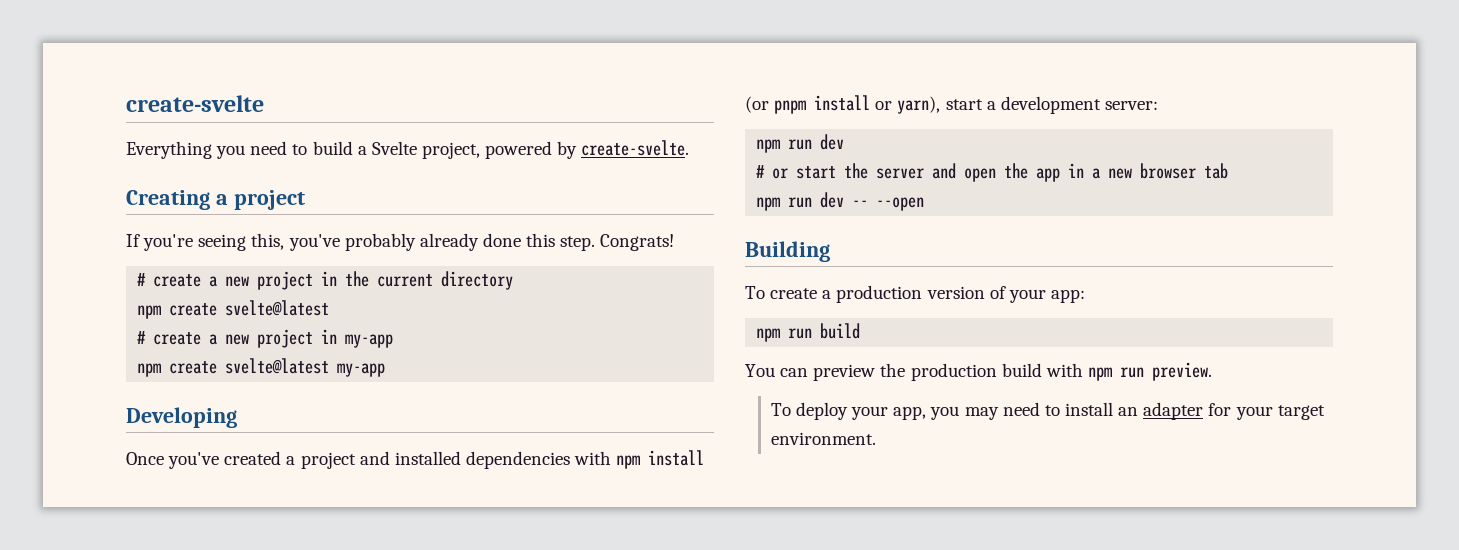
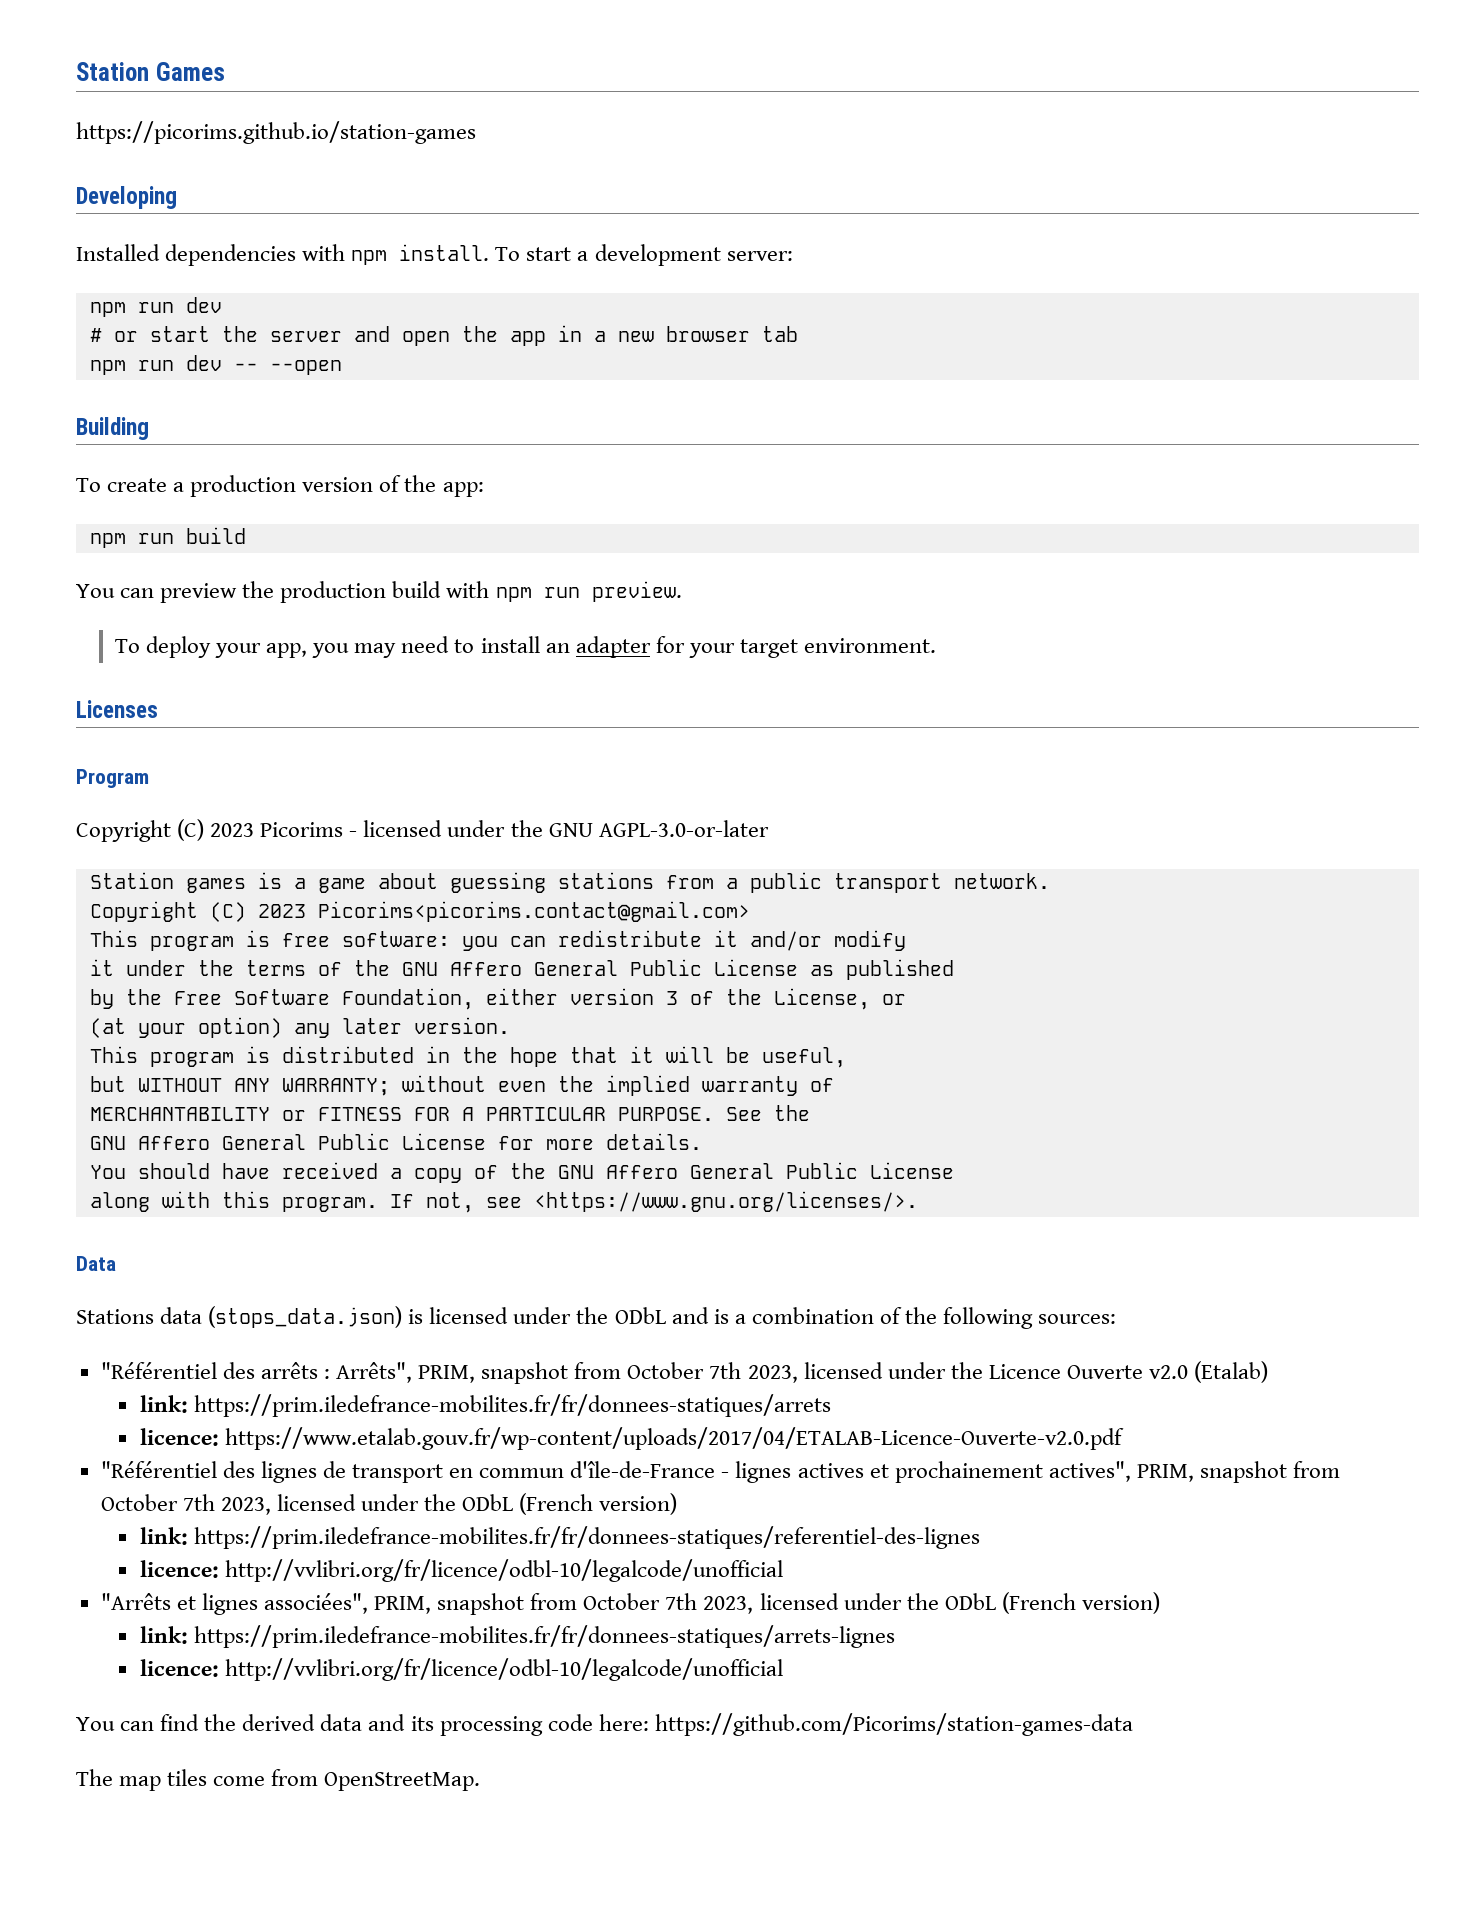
- create-svelte
- Everything you need to build a Svelte project, powered by create-svelte.
- Creating a project
- If you're seeing this, you've probably already done this step. Congrats!
- # create a new project in the current directory
- npm create svelte@latest
- # create a new project in my-app
- npm create svelte@latest my-app
+ Station Games
+ https://picorims.github.io/station-games
  Developing
- Once you've created a project and installed dependencies with npm install (or pnpm install or yarn), start a development server:
+ Installed dependencies with npm install. To start a development server:
- To create a production version of your app:
+ To create a production version of the app:
+ Licenses
+ Program
+ Copyright (C) 2023 Picorims - licensed under the GNU AGPL-3.0-or-later
+ Station games is a game about guessing stations from a public transport network.
+ Copyright (C) 2023 Picorims<picorims.contact@gmail.com>
+ This program is free software: you can redistribute it and/or modify
+ it under the terms of the GNU Affero General Public License as published
+ by the Free Software Foundation, either version 3 of the License, or
+ (at your option) any later version.
+ This program is distributed in the hope that it will be useful,
+ but WITHOUT ANY WARRANTY; without even the implied warranty of
+ MERCHANTABILITY or FITNESS FOR A PARTICULAR PURPOSE. See the
+ GNU Affero General Public License for more details.
+ You should have received a copy of the GNU Affero General Public License
+ along with this program. If not, see <https://www.gnu.org/licenses/>.
+ Data
+ Stations data (stops_data.json) is licensed under the ODbL and is a combination of the following sources:
+ "Référentiel des arrêts : Arrêts", PRIM, snapshot from October 7th 2023, licensed under the Licence Ouverte v2.0 (Etalab)
+ link: https://prim.iledefrance-mobilites.fr/fr/donnees-statiques/arrets
+ licence: https://www.etalab.gouv.fr/wp-content/uploads/2017/04/ETALAB-Licence-Ouverte-v2.0.pdf
+ "Référentiel des lignes de transport en commun d'île-de-France - lignes actives et prochainement actives", PRIM, snapshot from October 7th 2023, licensed under the ODbL (French version)
+ link: https://prim.iledefrance-mobilites.fr/fr/donnees-statiques/referentiel-des-lignes
+ licence: http://vvlibri.org/fr/licence/odbl-10/legalcode/unofficial
+ "Arrêts et lignes associées", PRIM, snapshot from October 7th 2023, licensed under the ODbL (French version)
+ link: https://prim.iledefrance-mobilites.fr/fr/donnees-statiques/arrets-lignes
+ licence: http://vvlibri.org/fr/licence/odbl-10/legalcode/unofficial
+ You can find the derived data and its processing code here: https://github.com/Picorims/station-games-data
+ The map tiles come from OpenStreetMap.

